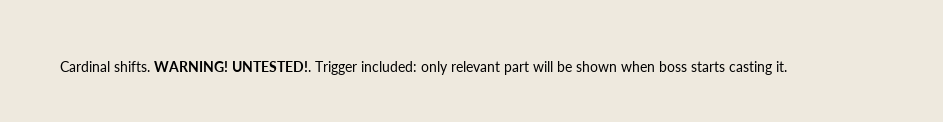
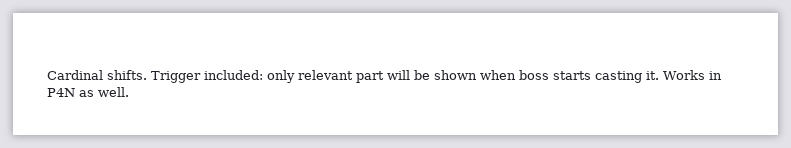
- WARNING! UNTESTED!.
+ Works in P4N as well.

